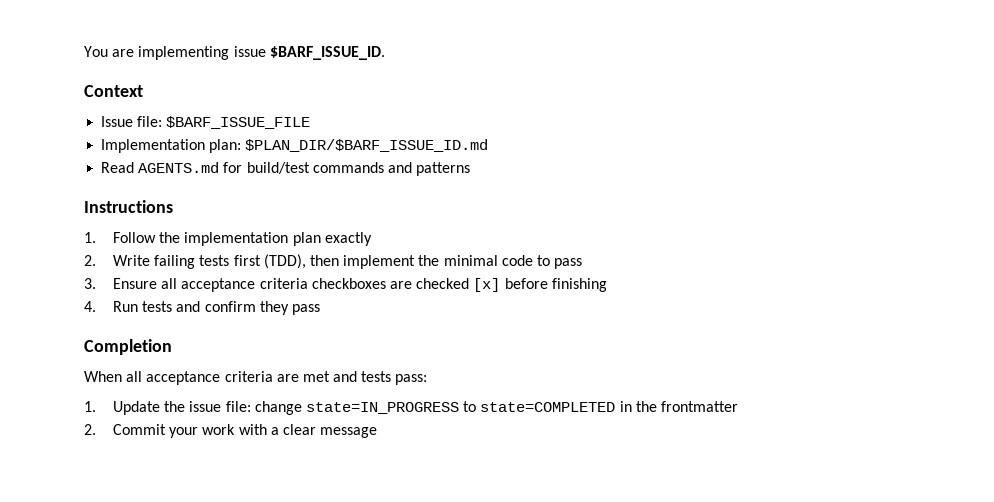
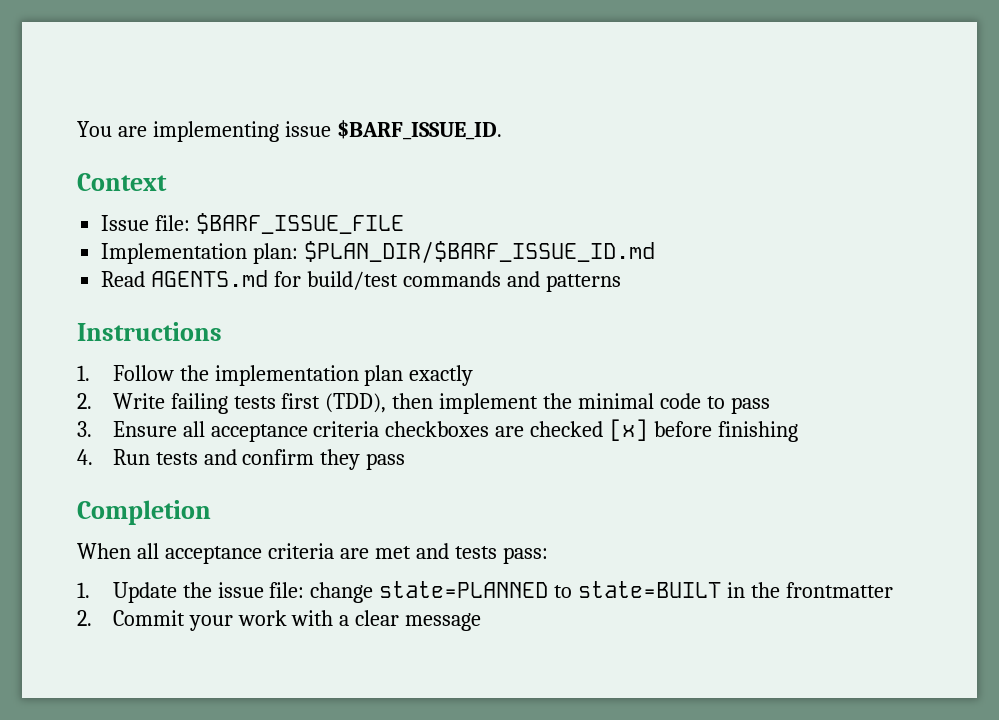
- 1. Update the issue file: change state=IN_PROGRESS to state=COMPLETED in the frontmatter
+ 1. Update the issue file: change state=PLANNED to state=BUILT in the frontmatter

